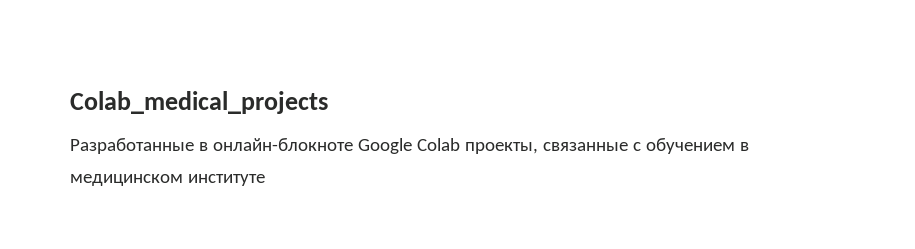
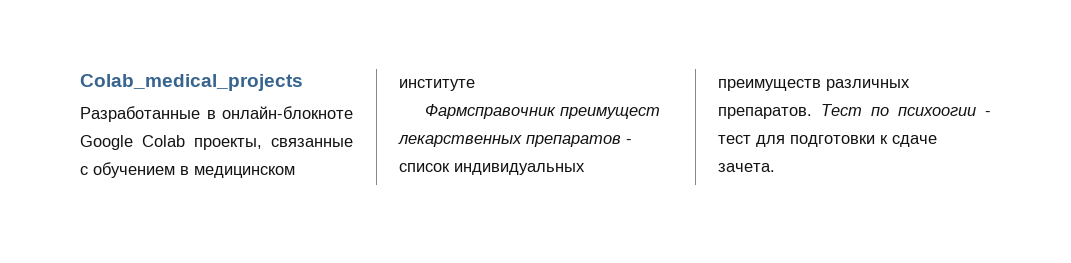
+ Фармсправочник преимущест лекарственных препаратов - список индивидуальных преимуществ различных препаратов. Тест по психоогии - тест для подготовки к сдаче зачета.

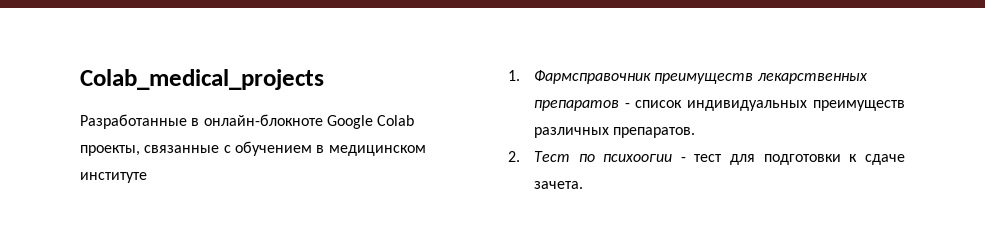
- Фармсправочник преимущест лекарственных препаратов - список индивидуальных преимуществ различных препаратов. Тест по психоогии - тест для подготовки к сдаче зачета.
+ 1. Фармсправочник преимуществ лекарственных препаратов - список индивидуальных преимуществ различных препаратов.
+ 2. Тест по психоогии - тест для подготовки к сдаче зачета.

